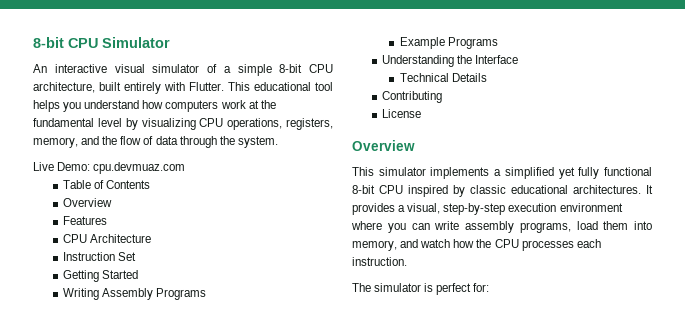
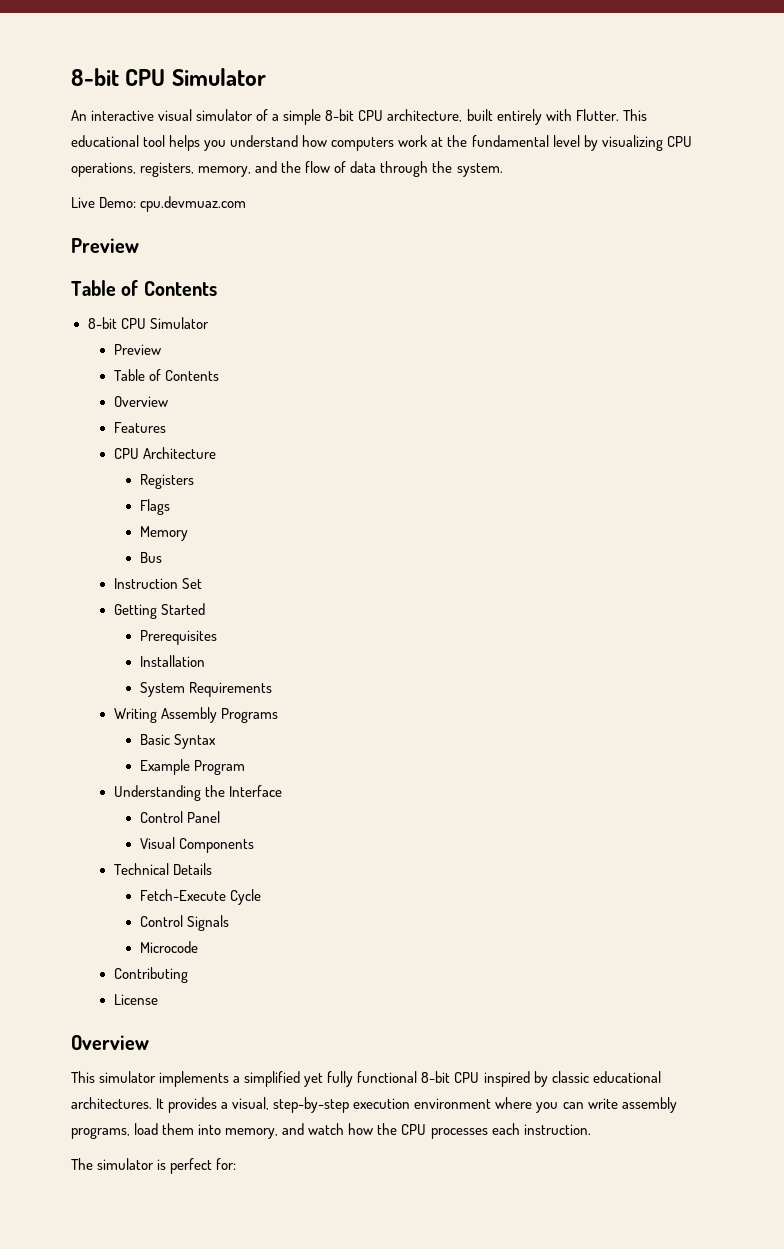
  Live Demo: cpu.devmuaz.com
+ Preview
+ Table of Contents
+ 8-bit CPU Simulator
+ Preview
+ Registers
+ Flags
+ Memory
+ Bus
+ Prerequisites
+ Installation
+ System Requirements
+ Basic Syntax
- Example Programs
+ Example Program
+ Control Panel
+ Visual Components
  Technical Details
+ Fetch-Execute Cycle
+ Control Signals
+ Microcode

